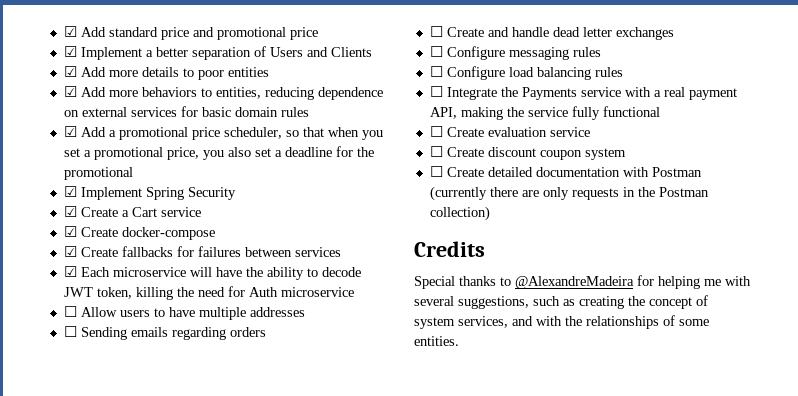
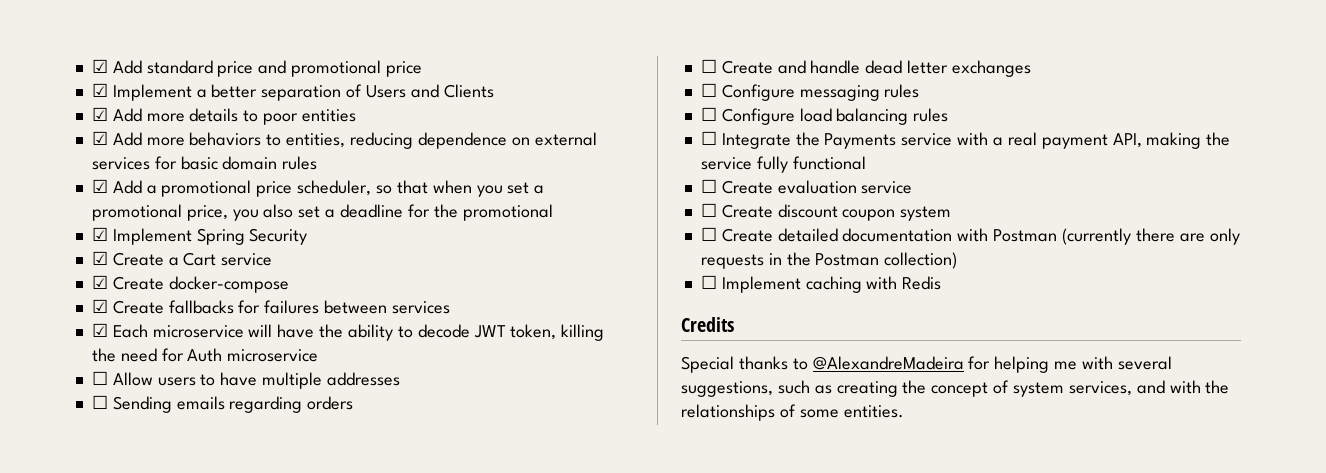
+ ☐ Implement caching with Redis

